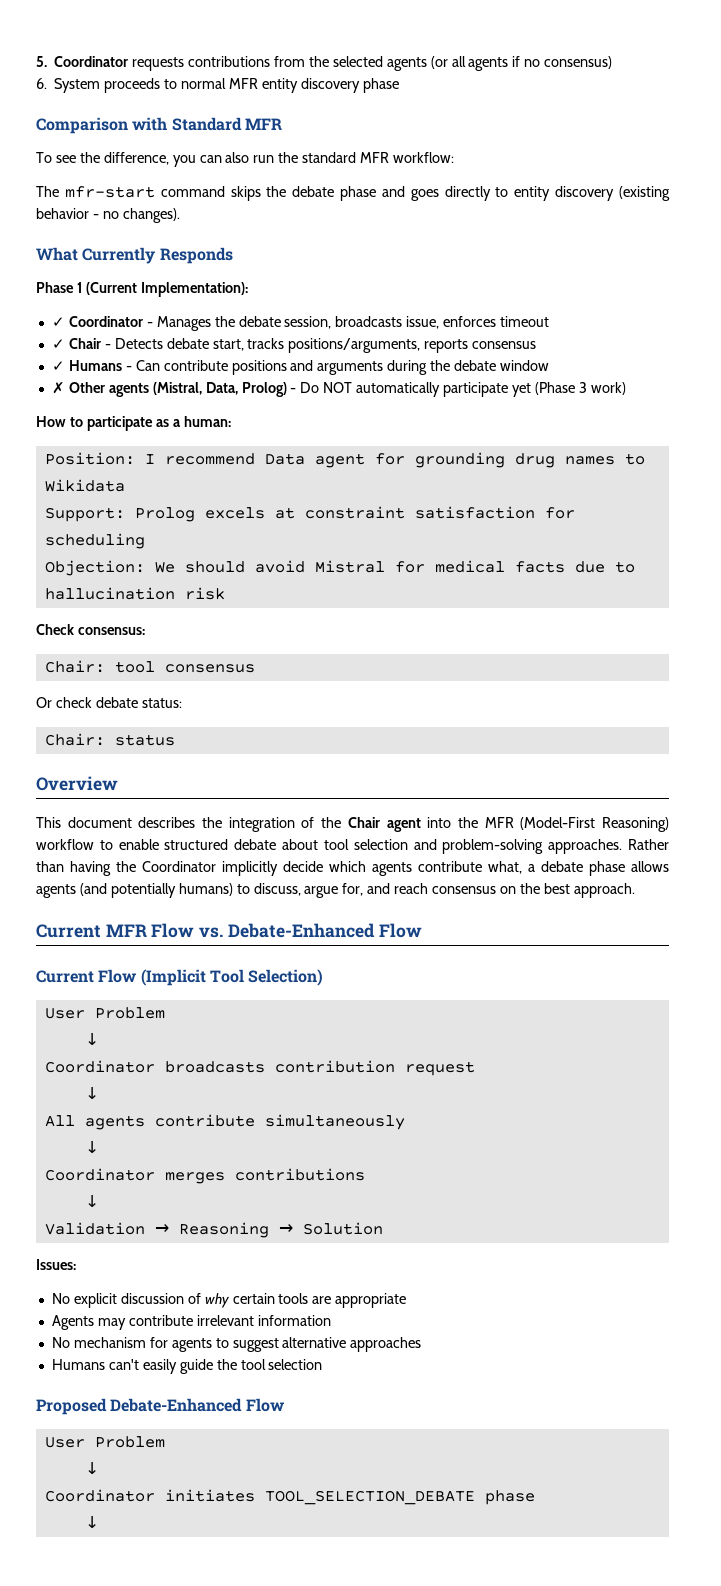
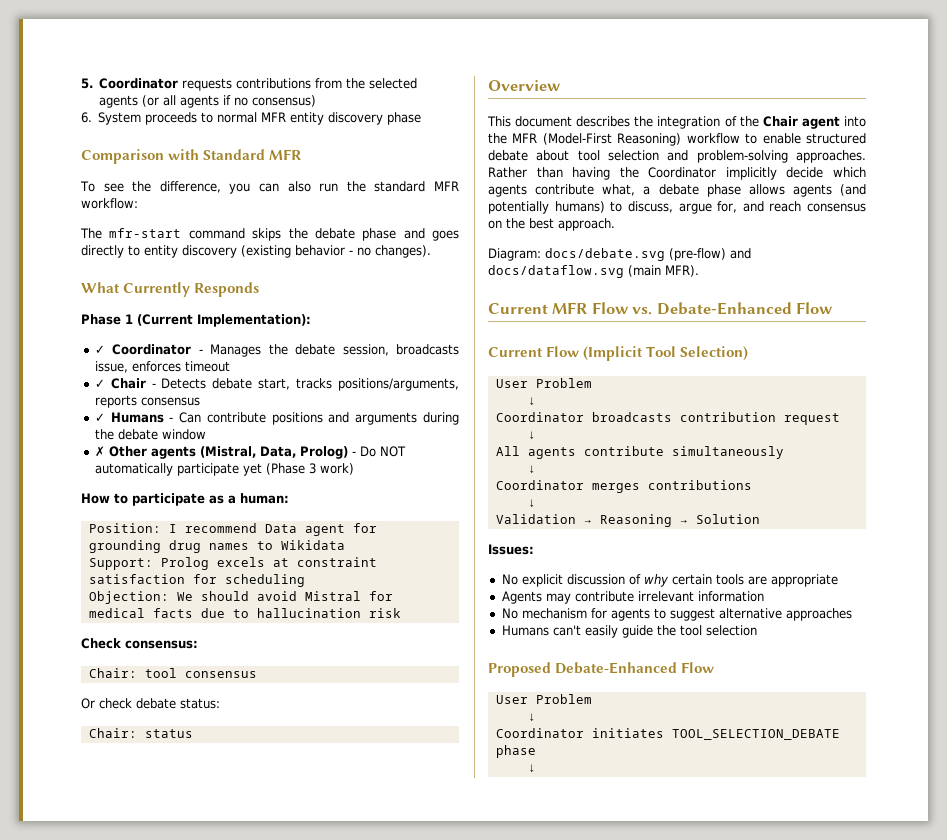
+ Diagram: docs/debate.svg (pre-flow) and docs/dataflow.svg (main MFR).

